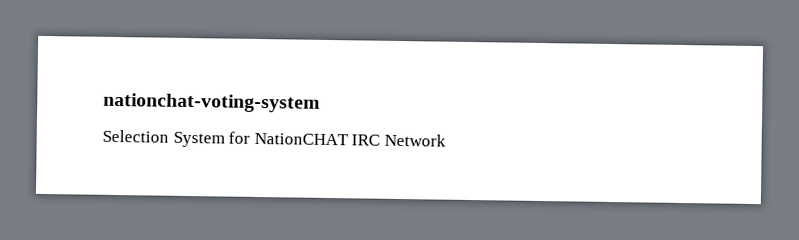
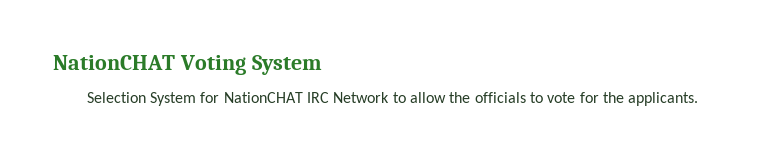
- nationchat-voting-system
+ NationCHAT Voting System
- Selection System for NationCHAT IRC Network
+ Selection System for NationCHAT IRC Network to allow the officials to vote for the applicants.

